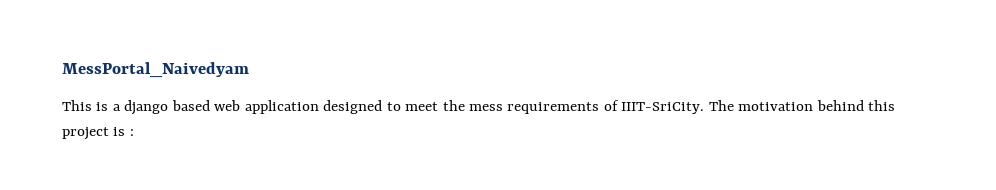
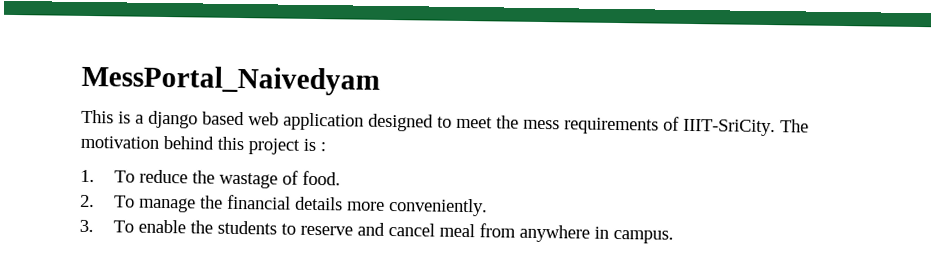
+ 1. To reduce the wastage of food.
+ 2. To manage the financial details more conveniently.
+ 3. To enable the students to reserve and cancel meal from anywhere in campus.

